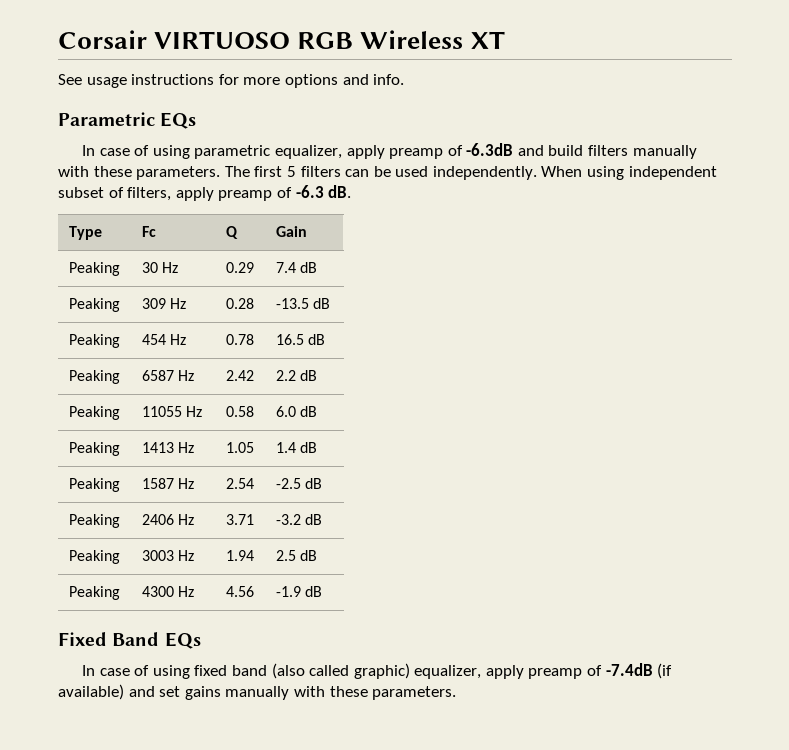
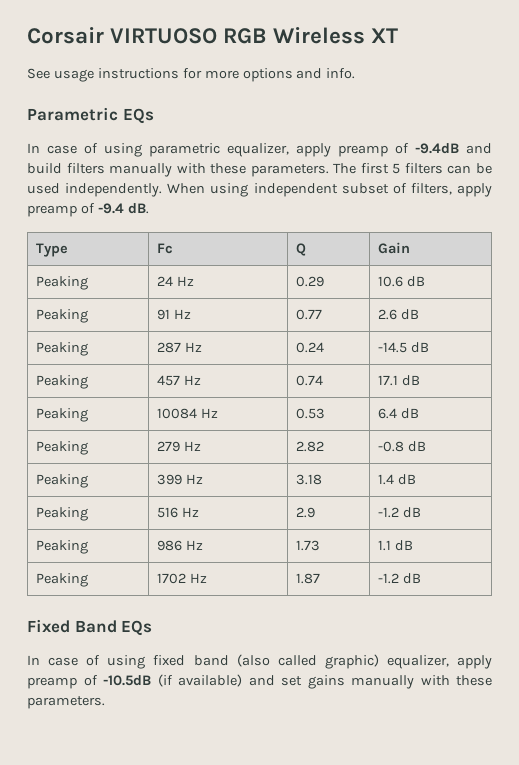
- In case of using parametric equalizer, apply preamp of -6.3dB and build filters manually with these parameters.
+ In case of using parametric equalizer, apply preamp of -9.4dB and build filters manually with these parameters.
- When using independent subset of filters, apply preamp of -6.3 dB.
+ When using independent subset of filters, apply preamp of -9.4 dB.
- Peaking | 30 Hz | 0.29 | 7.4 dB
- Peaking | 309 Hz | 0.28 | -13.5 dB
- Peaking | 454 Hz | 0.78 | 16.5 dB
- Peaking | 6587 Hz | 2.42 | 2.2 dB
- Peaking | 11055 Hz | 0.58 | 6.0 dB
- Peaking | 1413 Hz | 1.05 | 1.4 dB
+ Peaking | 24 Hz | 0.29 | 10.6 dB
+ Peaking | 91 Hz | 0.77 | 2.6 dB
+ Peaking | 287 Hz | 0.24 | -14.5 dB
+ Peaking | 457 Hz | 0.74 | 17.1 dB
+ Peaking | 10084 Hz | 0.53 | 6.4 dB
+ Peaking | 279 Hz | 2.82 | -0.8 dB
+ Peaking | 399 Hz | 3.18 | 1.4 dB
- Peaking | 1587 Hz | 2.54 | -2.5 dB
- Peaking | 2406 Hz | 3.71 | -3.2 dB
- Peaking | 3003 Hz | 1.94 | 2.5 dB
- Peaking | 4300 Hz | 4.56 | -1.9 dB
+ Peaking | 516 Hz | 2.9 | -1.2 dB
+ Peaking | 986 Hz | 1.73 | 1.1 dB
+ Peaking | 1702 Hz | 1.87 | -1.2 dB
- In case of using fixed band (also called graphic) equalizer, apply preamp of -7.4dB (if available) and set gains manually with these parameters.
+ In case of using fixed band (also called graphic) equalizer, apply preamp of -10.5dB (if available) and set gains manually with these parameters.

